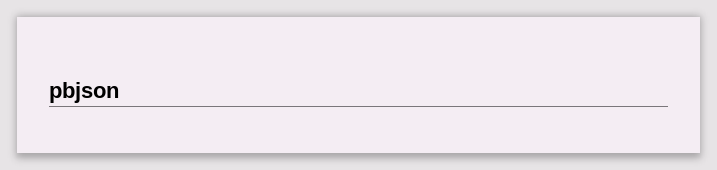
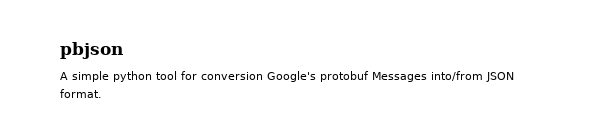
+ A simple python tool for conversion Google's protobuf Messages into/from JSON format.

